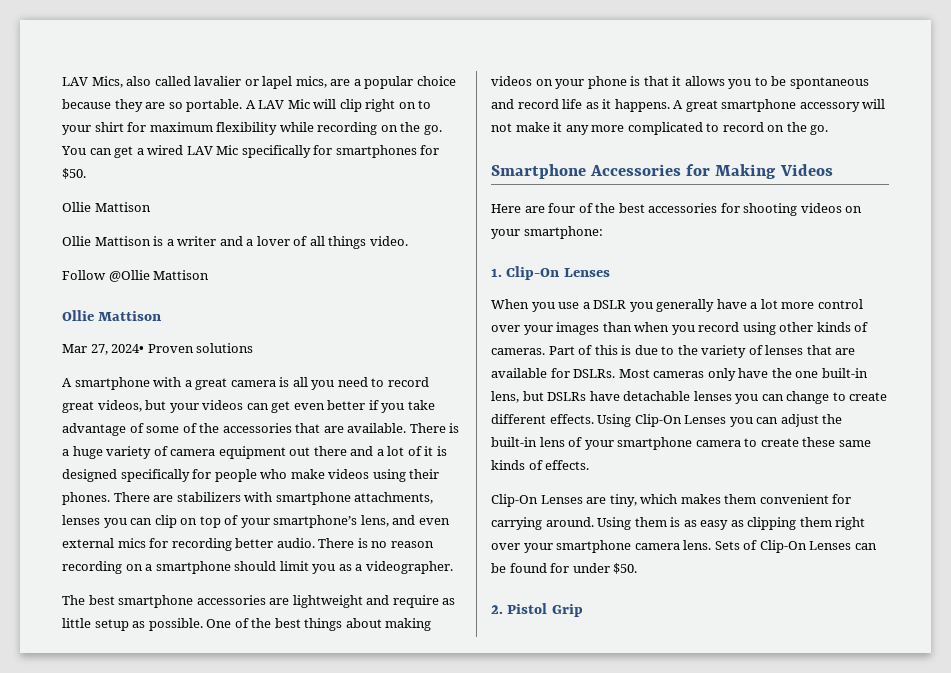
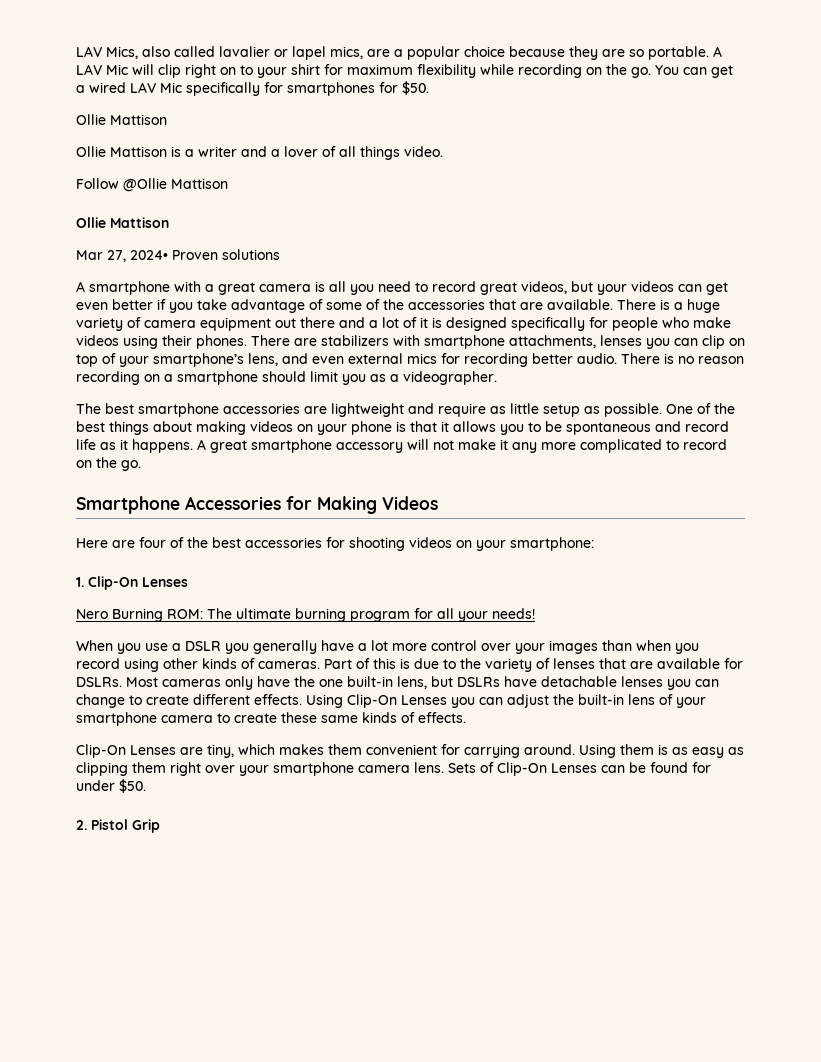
+ Nero Burning ROM: The ultimate burning program for all your needs!

